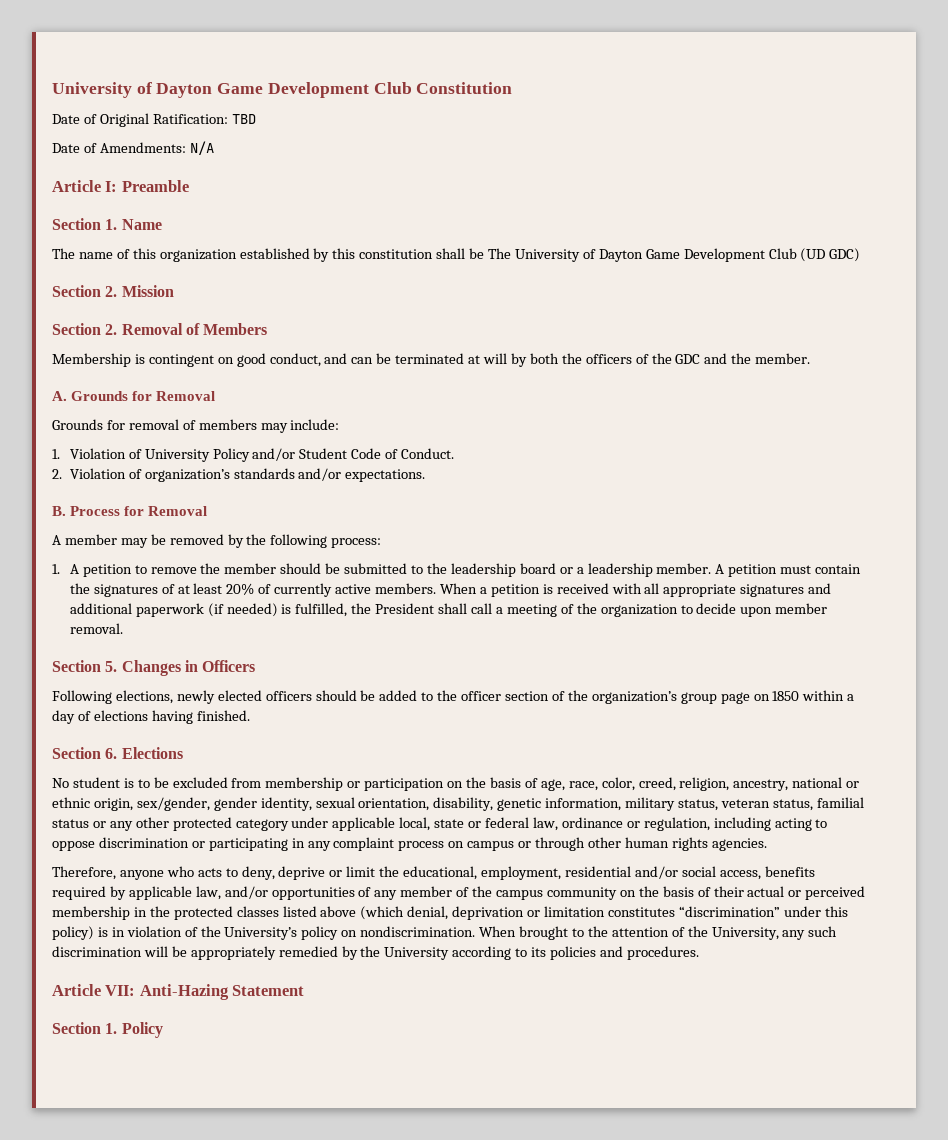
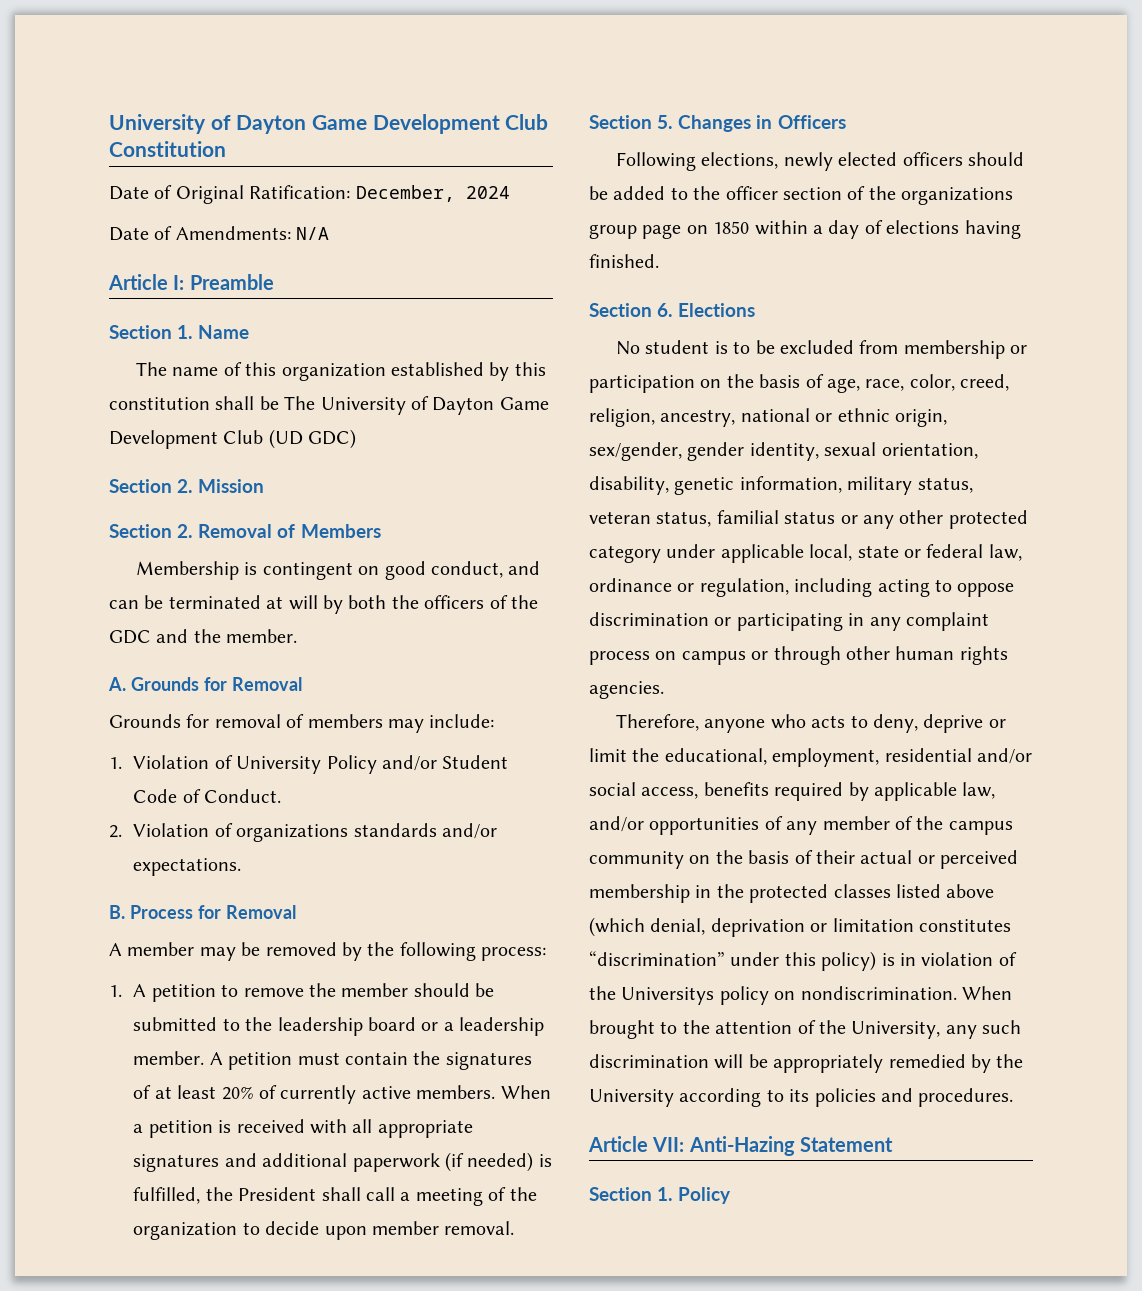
- Date of Original Ratification: TBD
+ Date of Original Ratification: December, 2024
- 2. Violation of organization’s standards and/or expectations.
+ 2. Violation of organizations standards and/or expectations.
- Following elections, newly elected officers should be added to the officer section of the organization’s group page on 1850 within a day of elections having finished.
+ Following elections, newly elected officers should be added to the officer section of the organizations group page on 1850 within a day of elections having finished.
- Therefore, anyone who acts to deny, deprive or limit the educational, employment, residential and/or social access, benefits required by applicable law, and/or opportunities of any member of the campus community on the basis of their actual or perceived membership in the protected classes listed above (which denial, deprivation or limitation constitutes “discrimination” under this policy) is in violation of the University’s policy on nondiscrimination.
+ Therefore, anyone who acts to deny, deprive or limit the educational, employment, residential and/or social access, benefits required by applicable law, and/or opportunities of any member of the campus community on the basis of their actual or perceived membership in the protected classes listed above (which denial, deprivation or limitation constitutes “discrimination” under this policy) is in violation of the Universitys policy on nondiscrimination.

